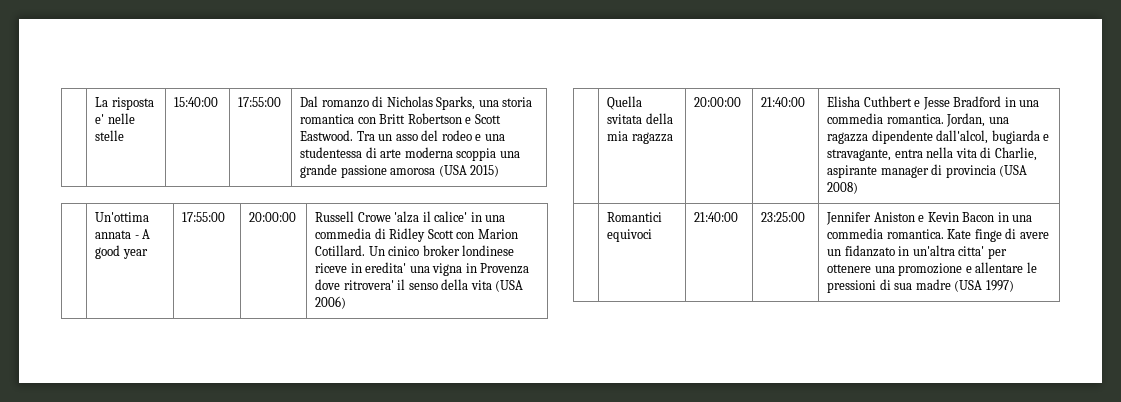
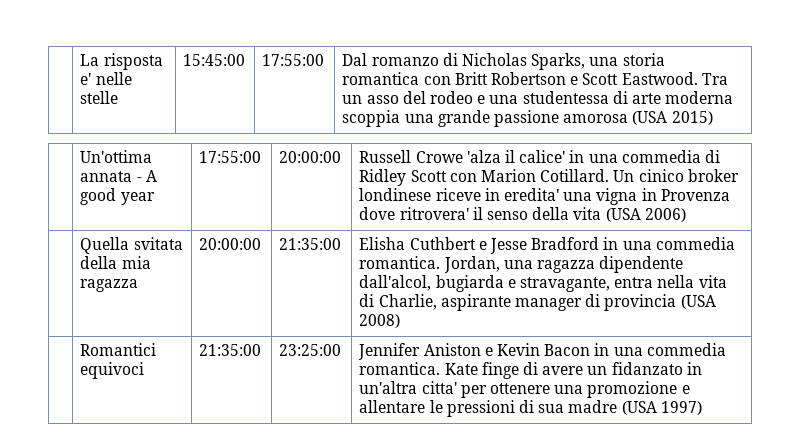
- | La risposta e' nelle stelle | 15:40:00 | 17:55:00 | Dal romanzo di Nicholas Sparks, una storia romantica con Britt Robertson e Scott Eastwood. Tra un asso del rodeo e una studentessa di arte moderna scoppia una grande passione amorosa (USA 2015)
+ | La risposta e' nelle stelle | 15:45:00 | 17:55:00 | Dal romanzo di Nicholas Sparks, una storia romantica con Britt Robertson e Scott Eastwood. Tra un asso del rodeo e una studentessa di arte moderna scoppia una grande passione amorosa (USA 2015)
- | Quella svitata della mia ragazza | 20:00:00 | 21:40:00 | Elisha Cuthbert e Jesse Bradford in una commedia romantica. Jordan, una ragazza dipendente dall'alcol, bugiarda e stravagante, entra nella vita di Charlie, aspirante manager di provincia (USA 2008)
+ | Quella svitata della mia ragazza | 20:00:00 | 21:35:00 | Elisha Cuthbert e Jesse Bradford in una commedia romantica. Jordan, una ragazza dipendente dall'alcol, bugiarda e stravagante, entra nella vita di Charlie, aspirante manager di provincia (USA 2008)
- | Romantici equivoci | 21:40:00 | 23:25:00 | Jennifer Aniston e Kevin Bacon in una commedia romantica. Kate finge di avere un fidanzato in un'altra citta' per ottenere una promozione e allentare le pressioni di sua madre (USA 1997)
+ | Romantici equivoci | 21:35:00 | 23:25:00 | Jennifer Aniston e Kevin Bacon in una commedia romantica. Kate finge di avere un fidanzato in un'altra citta' per ottenere una promozione e allentare le pressioni di sua madre (USA 1997)

